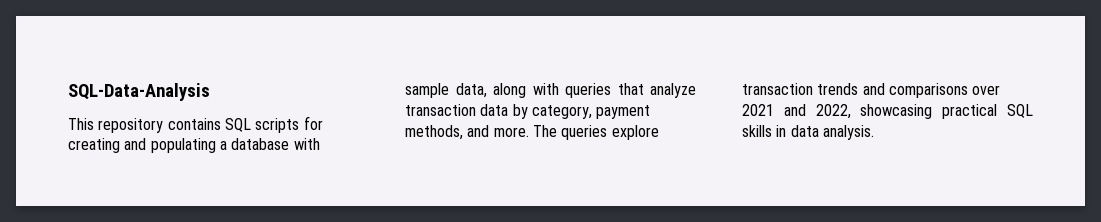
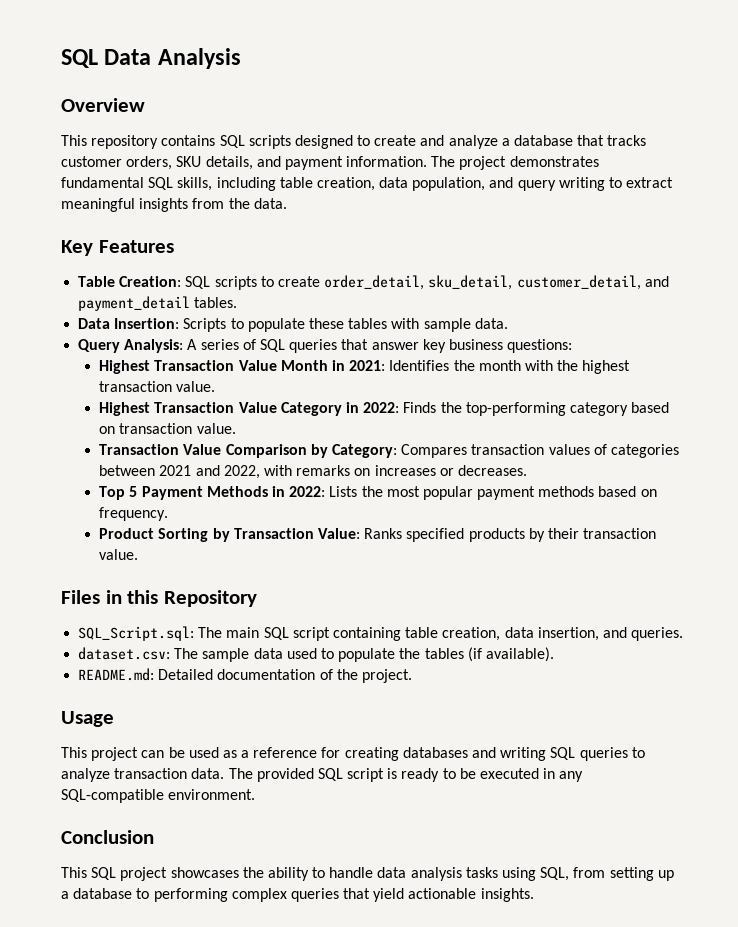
- SQL-Data-Analysis
+ SQL Data Analysis
+ Overview
- This repository contains SQL scripts for creating and populating a database with sample data, along with queries that analyze transaction data by category, payment methods, and more. The queries explore transaction trends and comparisons over 2021 and 2022, showcasing practical SQL skills in data analysis.
+ This repository contains SQL scripts designed to create and analyze a database that tracks customer orders, SKU details, and payment information. The project demonstrates fundamental SQL skills, including table creation, data population, and query writing to extract meaningful insights from the data.
+ Key Features
+ Table Creation: SQL scripts to create order_detail, sku_detail, customer_detail, and payment_detail tables.
+ Data Insertion: Scripts to populate these tables with sample data.
+ Query Analysis: A series of SQL queries that answer key business questions:
+ Highest Transaction Value Month in 2021: Identifies the month with the highest transaction value.
+ Highest Transaction Value Category in 2022: Finds the top-performing category based on transaction value.
+ Transaction Value Comparison by Category: Compares transaction values of categories between 2021 and 2022, with remarks on increases or decreases.
+ Top 5 Payment Methods in 2022: Lists the most popular payment methods based on frequency.
+ Product Sorting by Transaction Value: Ranks specified products by their transaction value.
+ Files in this Repository
+ SQL_Script.sql: The main SQL script containing table creation, data insertion, and queries.
+ dataset.csv: The sample data used to populate the tables (if available).
+ README.md: Detailed documentation of the project.
+ Usage
+ This project can be used as a reference for creating databases and writing SQL queries to analyze transaction data. The provided SQL script is ready to be executed in any SQL-compatible environment.
+ Conclusion
+ This SQL project showcases the ability to handle data analysis tasks using SQL, from setting up a database to performing complex queries that yield actionable insights.

